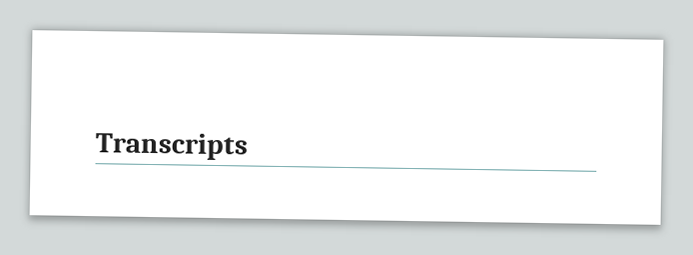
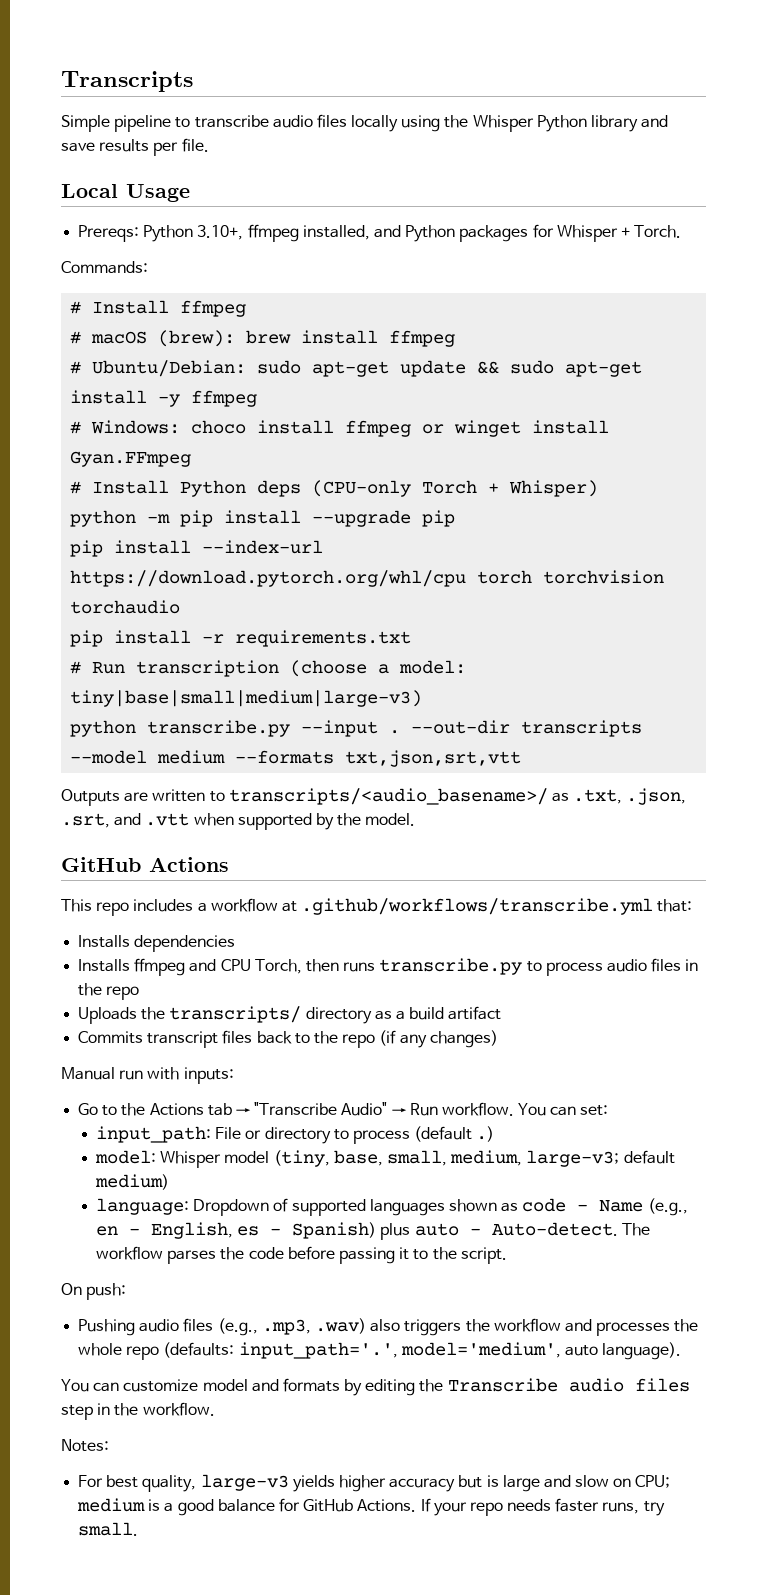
+ Simple pipeline to transcribe audio files locally using the Whisper Python library and save results per file.
+ Local Usage
+ Prereqs: Python 3.10+, ffmpeg installed, and Python packages for Whisper + Torch.
+ Commands:
+ # Install ffmpeg
+ # macOS (brew): brew install ffmpeg
+ # Ubuntu/Debian: sudo apt-get update && sudo apt-get install -y ffmpeg
+ # Windows: choco install ffmpeg or winget install Gyan.FFmpeg
+ # Install Python deps (CPU-only Torch + Whisper)
+ python -m pip install --upgrade pip
+ pip install --index-url https://download.pytorch.org/whl/cpu torch torchvision torchaudio
+ pip install -r requirements.txt
+ # Run transcription (choose a model: tiny|base|small|medium|large-v3)
+ python transcribe.py --input . --out-dir transcripts --model medium --formats txt,json,srt,vtt
+ Outputs are written to transcripts/<audio_basename>/ as .txt, .json, .srt, and .vtt when supported by the model.
+ GitHub Actions
+ This repo includes a workflow at .github/workflows/transcribe.yml that:
+ Installs dependencies
+ Installs ffmpeg and CPU Torch, then runs transcribe.py to process audio files in the repo
+ Uploads the transcripts/ directory as a build artifact
+ Commits transcript files back to the repo (if any changes)
+ Manual run with inputs:
+ Go to the Actions tab → "Transcribe Audio" → Run workflow. You can set:
+ input_path: File or directory to process (default .)
+ model: Whisper model (tiny, base, small, medium, large-v3; default medium)
+ language: Dropdown of supported languages shown as code - Name (e.g., en - English, es - Spanish) plus auto - Auto-detect. The workflow parses the code before passing it to the script.
+ On push:
+ Pushing audio files (e.g., .mp3, .wav) also triggers the workflow and processes the whole repo (defaults: input_path='.', model='medium', auto language).
+ You can customize model and formats by editing the Transcribe audio files step in the workflow.
+ Notes:
+ For best quality, large-v3 yields higher accuracy but is large and slow on CPU; medium is a good balance for GitHub Actions. If your repo needs faster runs, try small.

